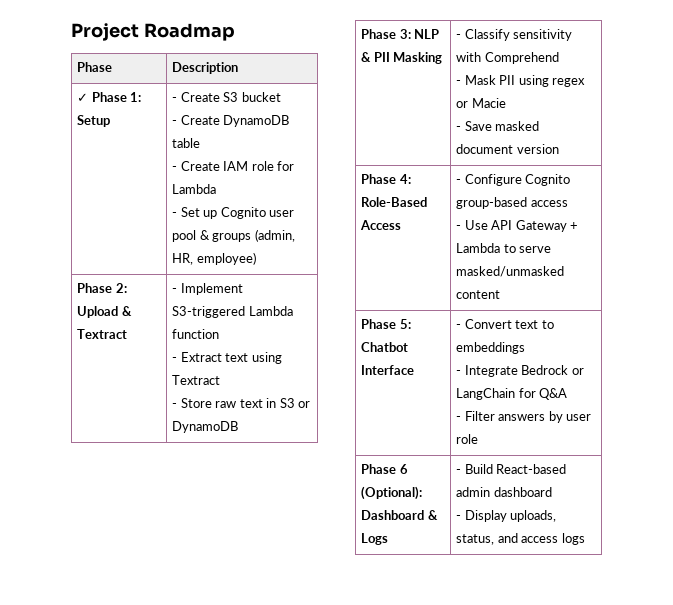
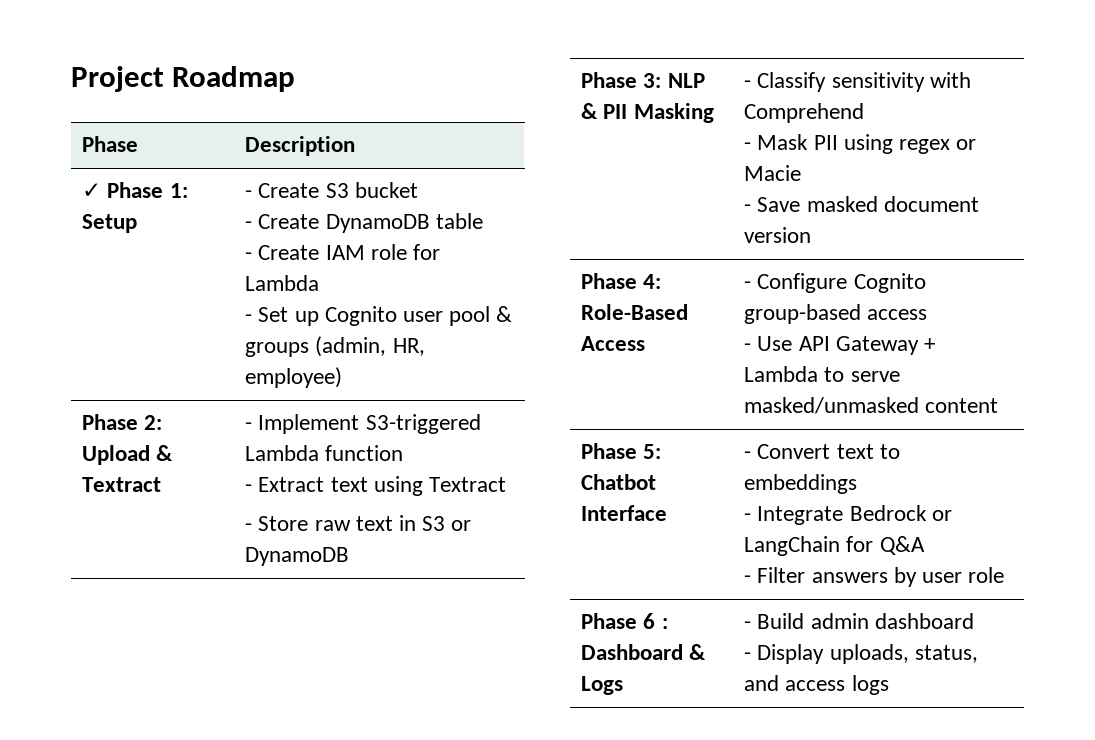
- Phase 6 (Optional): Dashboard & Logs | - Build React-based admin dashboard
+ Phase 6 : Dashboard & Logs | - Build admin dashboard

